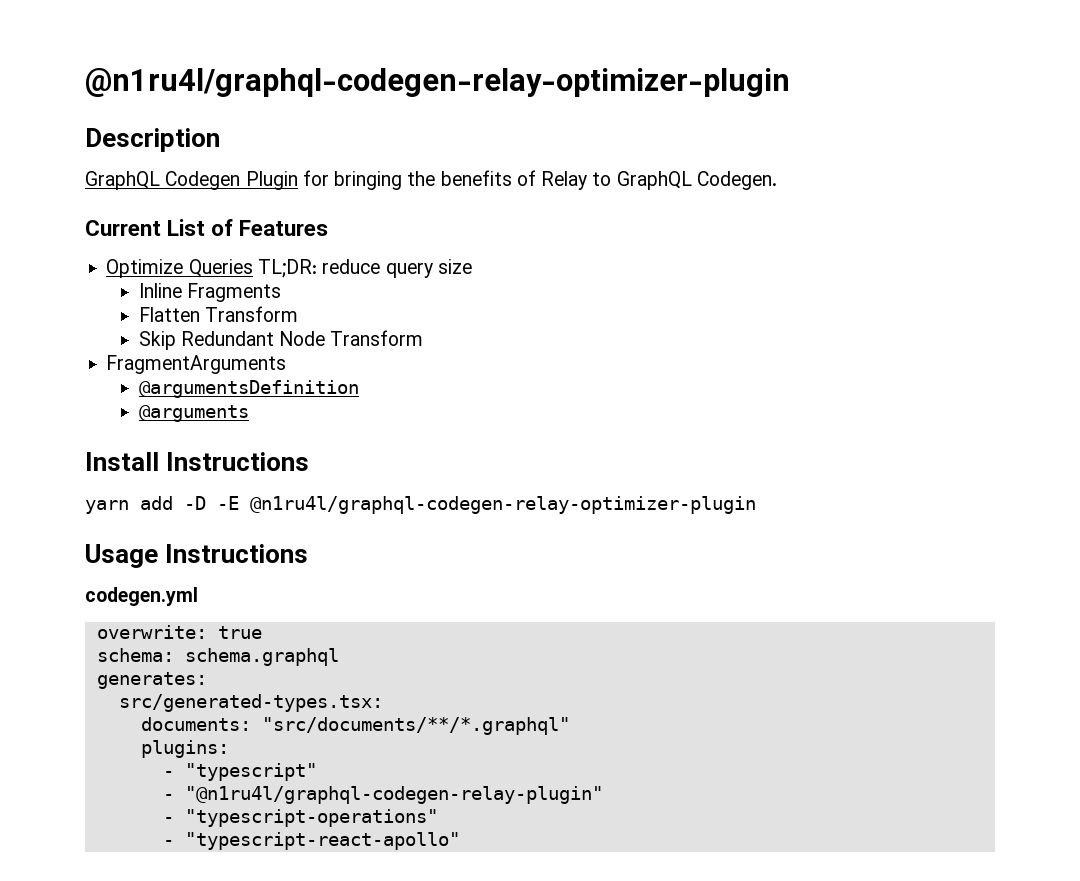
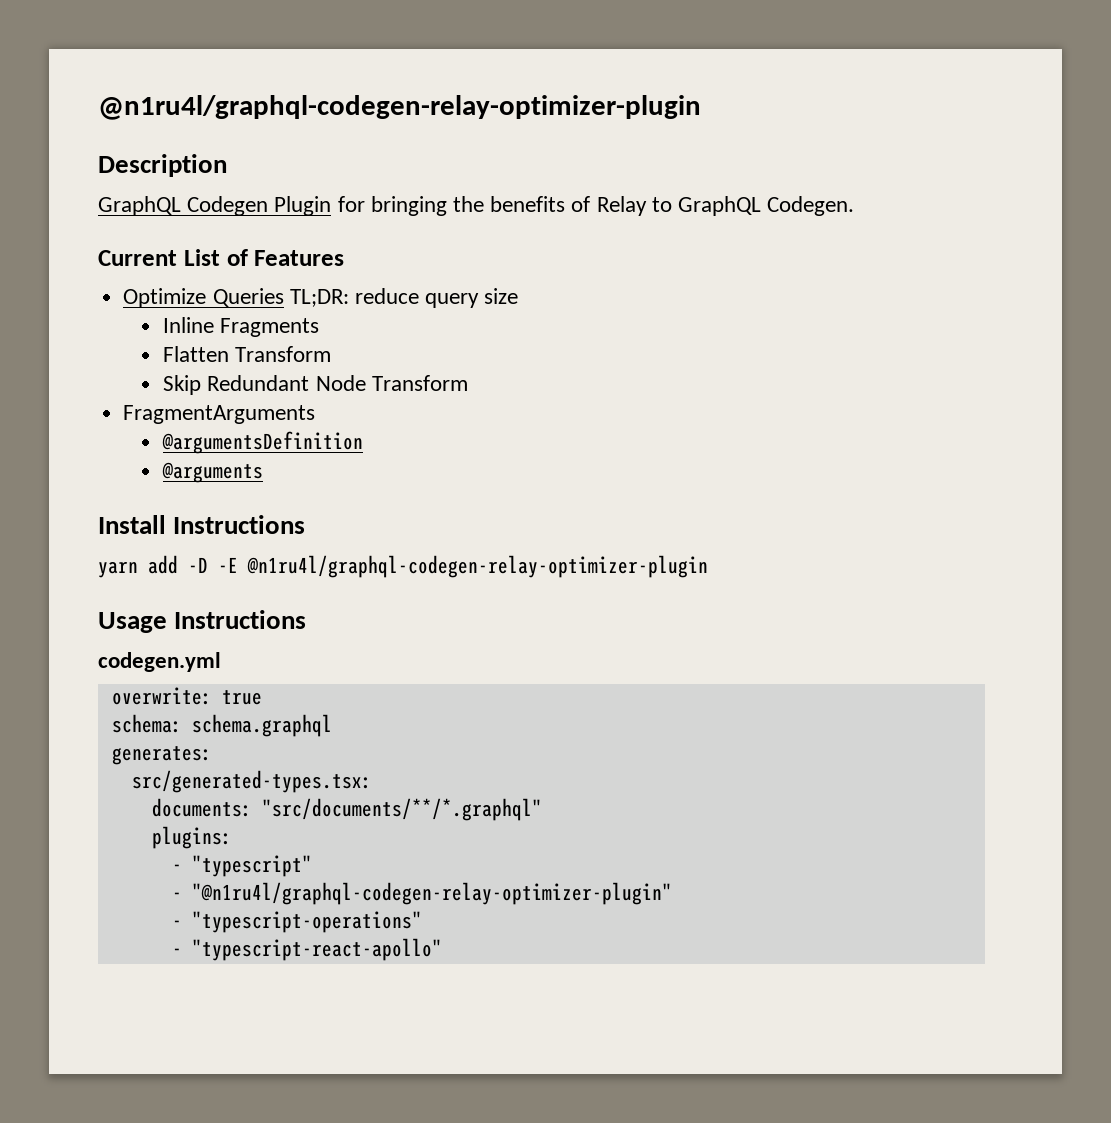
- - "@n1ru4l/graphql-codegen-relay-plugin"
+ - "@n1ru4l/graphql-codegen-relay-optimizer-plugin"

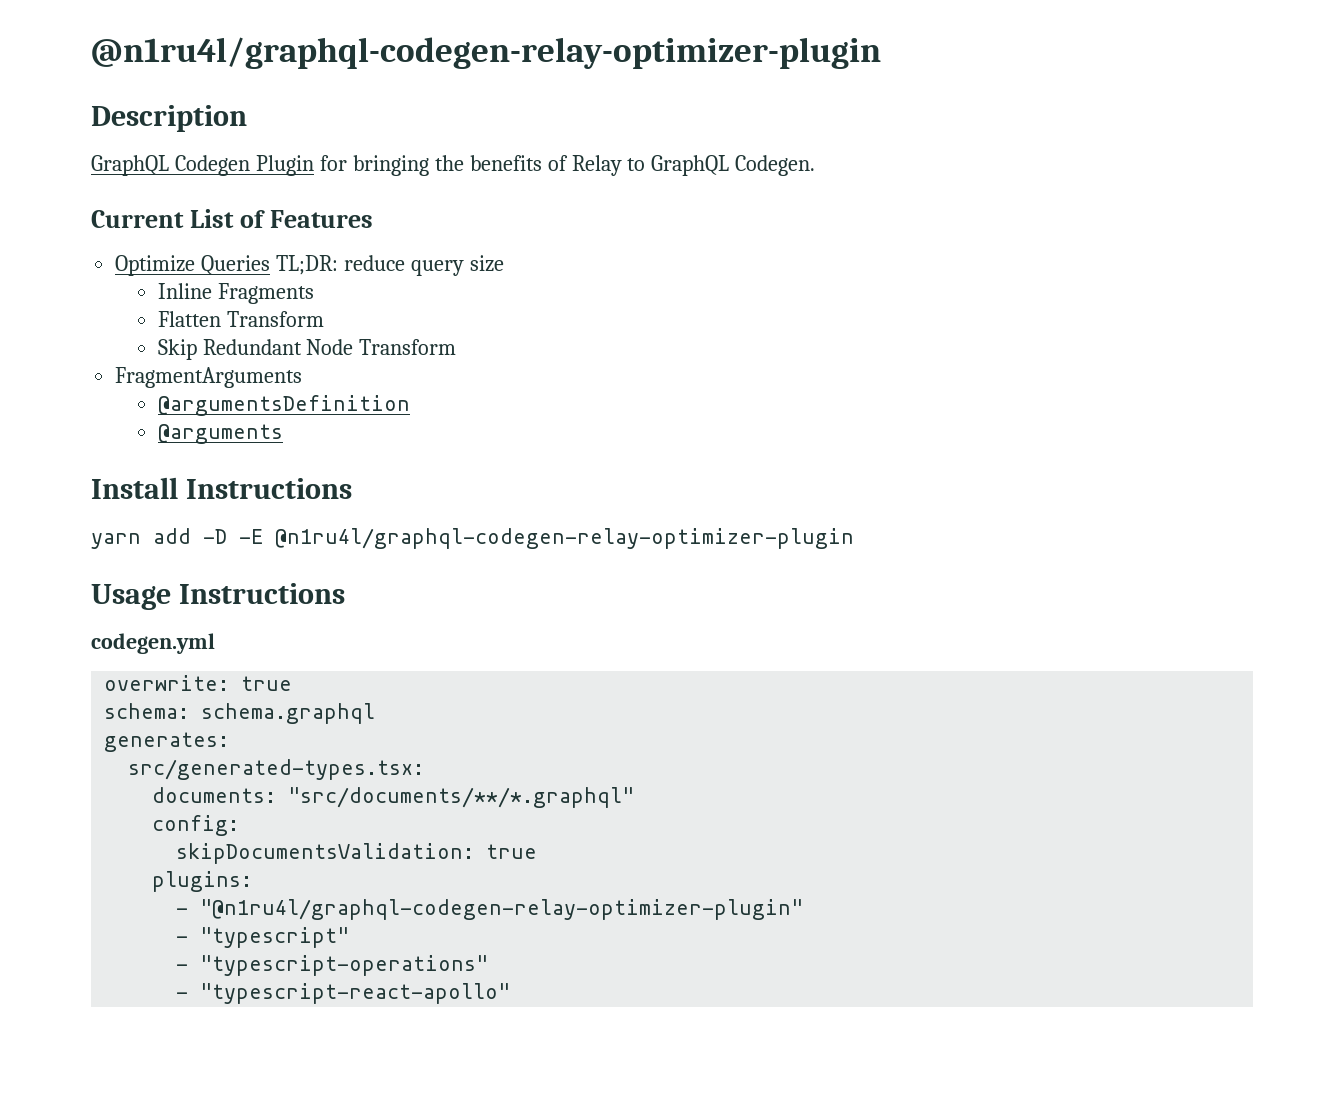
+ config:
+ skipDocumentsValidation: true
+ - "@n1ru4l/graphql-codegen-relay-optimizer-plugin"
  - "typescript"
- - "@n1ru4l/graphql-codegen-relay-optimizer-plugin"

